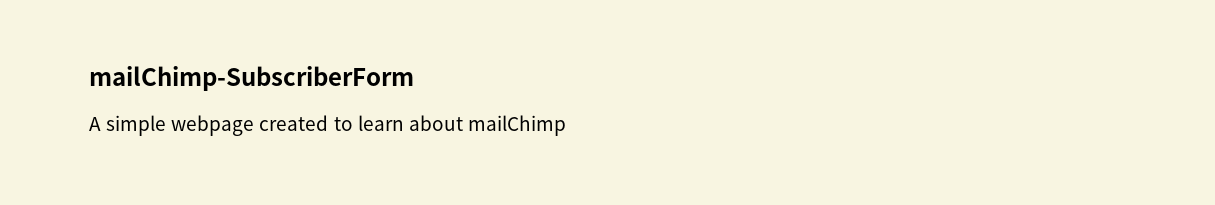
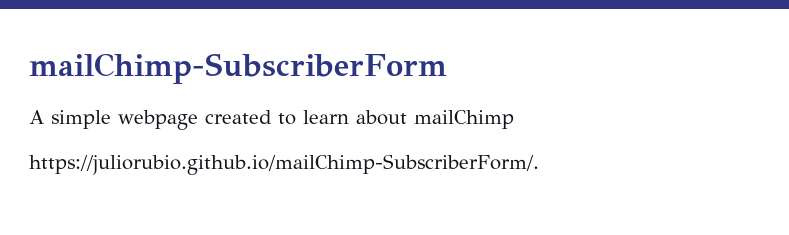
+ https://juliorubio.github.io/mailChimp-SubscriberForm/.

